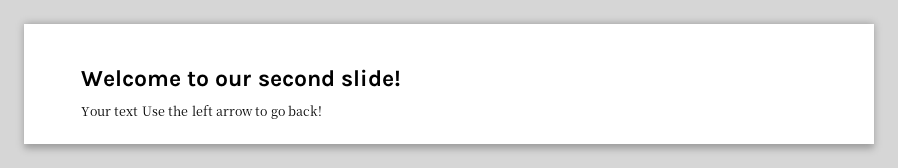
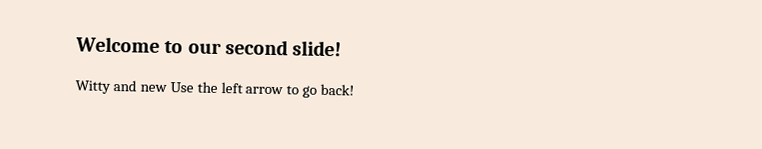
- Your text Use the left arrow to go back!
+ Witty and new Use the left arrow to go back!

